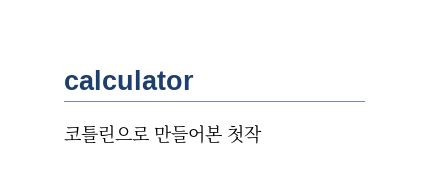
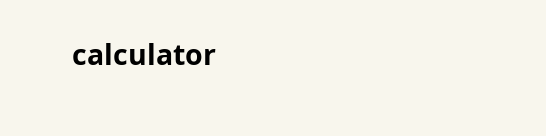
- 코틀린으로 만들어본 첫작

